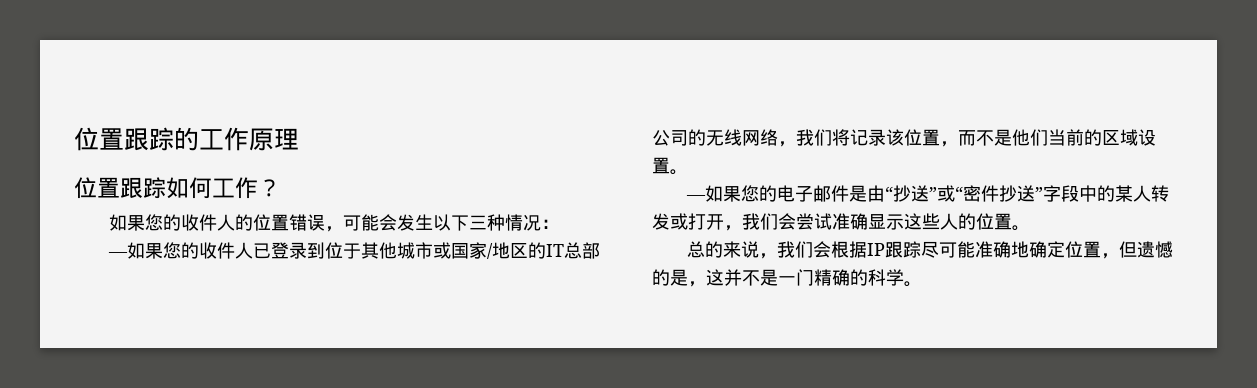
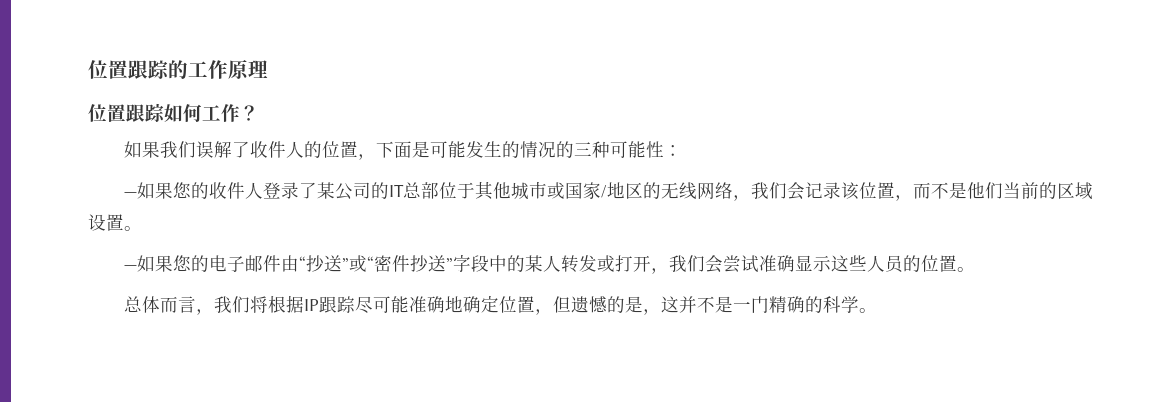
- 如果您的收件人的位置错误，可能会发生以下三种情况：
+ 如果我们误解了收件人的位置，下面是可能发生的情况的三种可能性：
- —如果您的收件人已登录到位于其他城市或国家/地区的IT总部公司的无线网络，我们将记录该位置，而不是他们当前的区域设置。
+ —如果您的收件人登录了某公司的IT总部位于其他城市或国家/地区的无线网络，我们会记录该位置，而不是他们当前的区域设置。
- —如果您的电子邮件是由“抄送”或“密件抄送”字段中的某人转发或打开，我们会尝试准确显示这些人的位置。
+ —如果您的电子邮件由“抄送”或“密件抄送”字段中的某人转发或打开，我们会尝试准确显示这些人员的位置。
- 总的来说，我们会根据IP跟踪尽可能准确地确定位置，但遗憾的是，这并不是一门精确的科学。
+ 总体而言，我们将根据IP跟踪尽可能准确地确定位置，但遗憾的是，这并不是一门精确的科学。

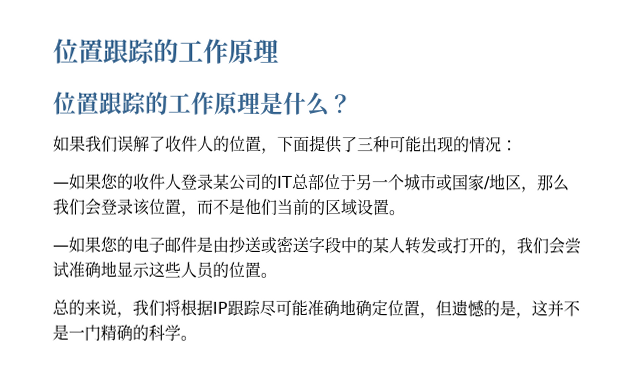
- 位置跟踪如何工作？
+ 位置跟踪的工作原理是什么？
- 如果我们误解了收件人的位置，下面是可能发生的情况的三种可能性：
+ 如果我们误解了收件人的位置，下面提供了三种可能出现的情况：
- —如果您的收件人登录了某公司的IT总部位于其他城市或国家/地区的无线网络，我们会记录该位置，而不是他们当前的区域设置。
+ —如果您的收件人登录某公司的IT总部位于另一个城市或国家/地区，那么我们会登录该位置，而不是他们当前的区域设置。
- —如果您的电子邮件由“抄送”或“密件抄送”字段中的某人转发或打开，我们会尝试准确显示这些人员的位置。
+ —如果您的电子邮件是由抄送或密送字段中的某人转发或打开的，我们会尝试准确地显示这些人员的位置。
- 总体而言，我们将根据IP跟踪尽可能准确地确定位置，但遗憾的是，这并不是一门精确的科学。
+ 总的来说，我们将根据IP跟踪尽可能准确地确定位置，但遗憾的是，这并不是一门精确的科学。

